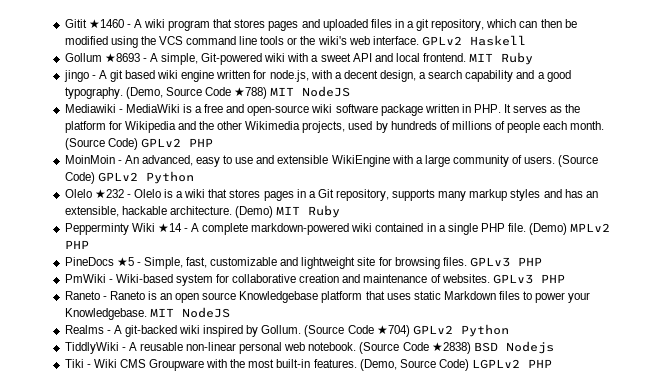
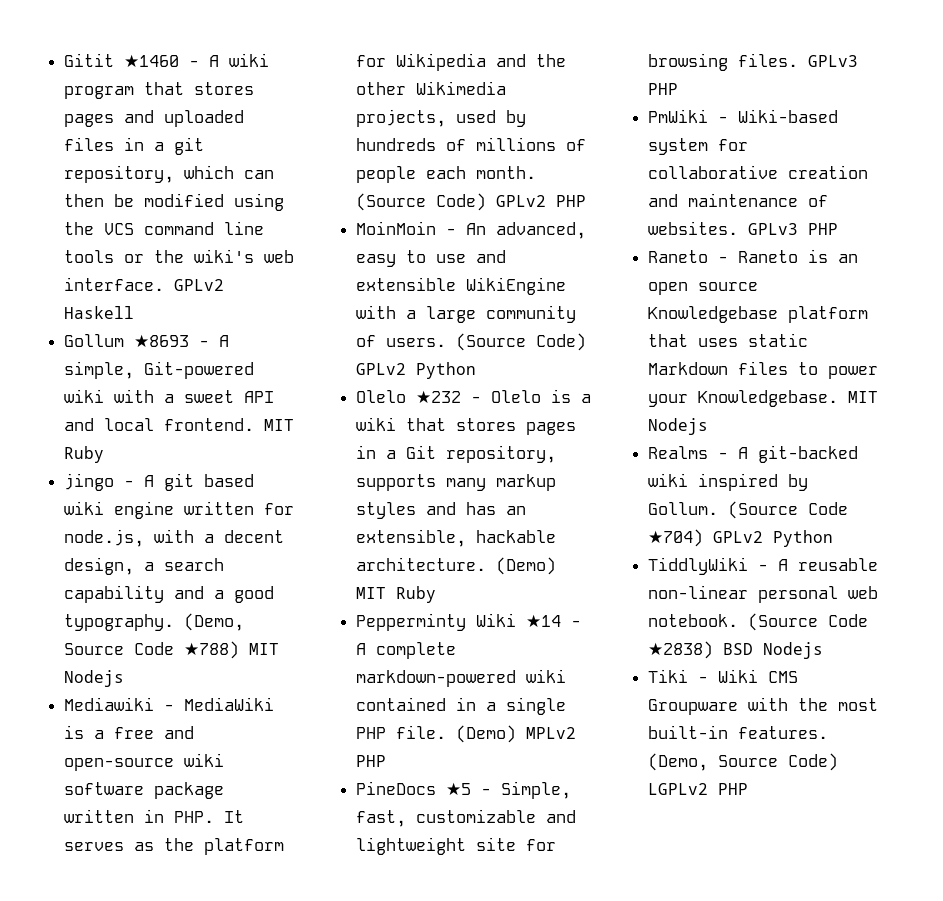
- (Demo, Source Code ★788) MIT NodeJS
+ (Demo, Source Code ★788) MIT Nodejs
- Raneto - Raneto is an open source Knowledgebase platform that uses static Markdown files to power your Knowledgebase. MIT NodeJS
+ Raneto - Raneto is an open source Knowledgebase platform that uses static Markdown files to power your Knowledgebase. MIT Nodejs

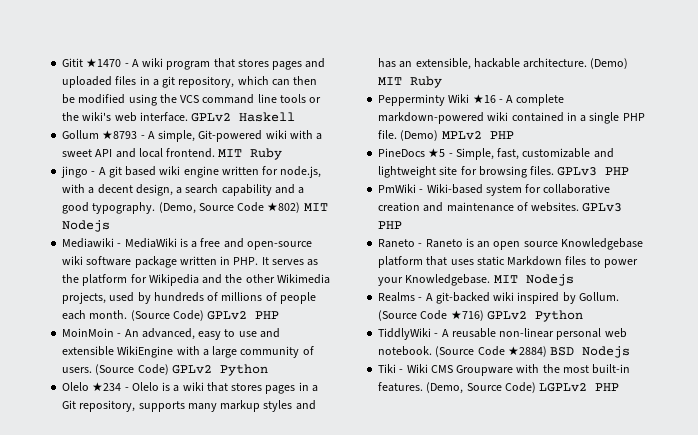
- Gitit ★1460 - A wiki program that stores pages and uploaded files in a git repository, which can then be modified using the VCS command line tools or the wiki's web interface.
+ Gitit ★1470 - A wiki program that stores pages and uploaded files in a git repository, which can then be modified using the VCS command line tools or the wiki's web interface.
- Gollum ★8693 - A simple, Git-powered wiki with a sweet API and local frontend.
+ Gollum ★8793 - A simple, Git-powered wiki with a sweet API and local frontend.
- (Demo, Source Code ★788) MIT Nodejs
+ (Demo, Source Code ★802) MIT Nodejs
- Olelo ★232 - Olelo is a wiki that stores pages in a Git repository, supports many markup styles and has an extensible, hackable architecture.
+ Olelo ★234 - Olelo is a wiki that stores pages in a Git repository, supports many markup styles and has an extensible, hackable architecture.
- Pepperminty Wiki ★14 - A complete markdown-powered wiki contained in a single PHP file.
+ Pepperminty Wiki ★16 - A complete markdown-powered wiki contained in a single PHP file.
- (Source Code ★704) GPLv2 Python
+ (Source Code ★716) GPLv2 Python
- (Source Code ★2838) BSD Nodejs
+ (Source Code ★2884) BSD Nodejs

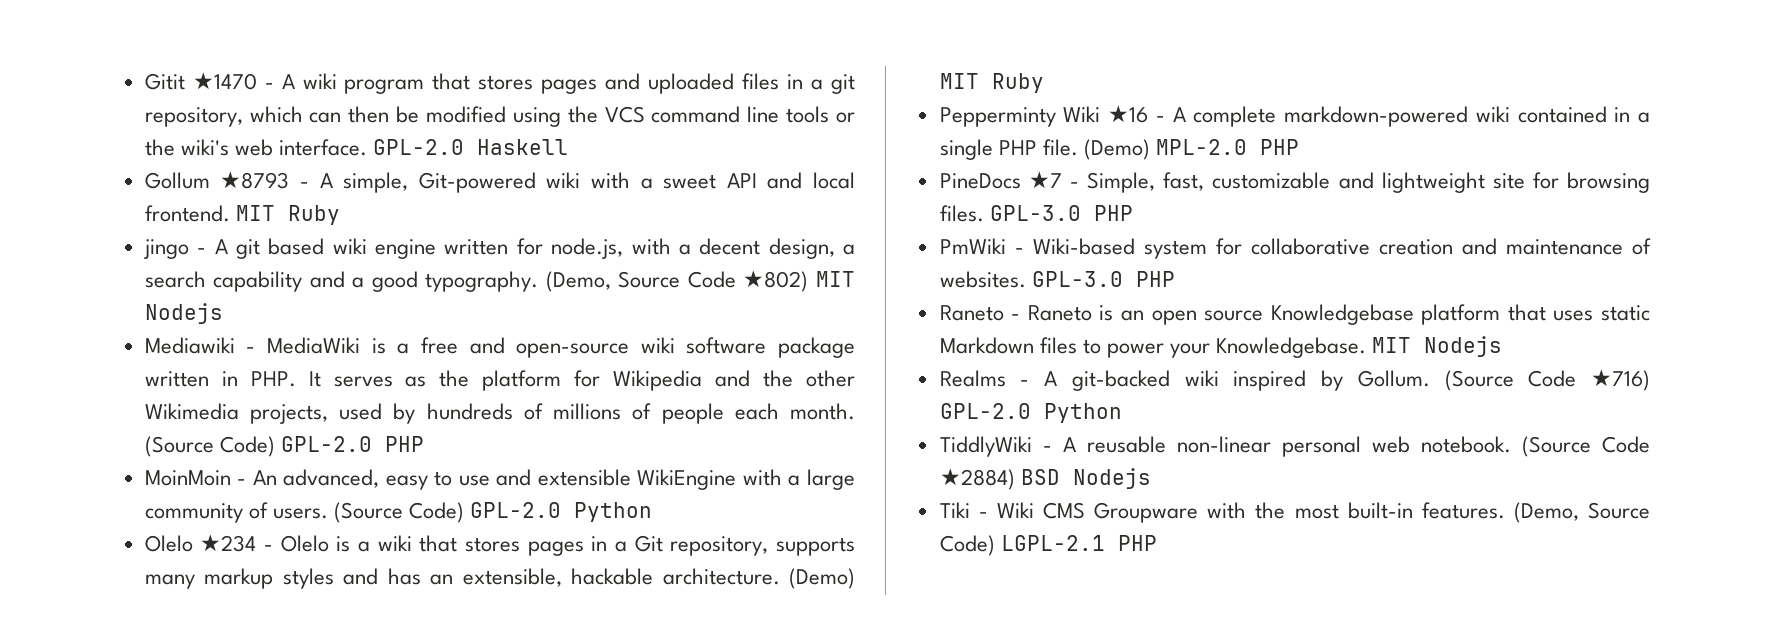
- GPLv2 Haskell
+ GPL-2.0 Haskell
- (Source Code) GPLv2 PHP
+ (Source Code) GPL-2.0 PHP
- (Source Code) GPLv2 Python
+ (Source Code) GPL-2.0 Python
- (Demo) MPLv2 PHP
+ (Demo) MPL-2.0 PHP
- PineDocs ★5 - Simple, fast, customizable and lightweight site for browsing files. GPLv3 PHP
+ PineDocs ★7 - Simple, fast, customizable and lightweight site for browsing files. GPL-3.0 PHP
- PmWiki - Wiki-based system for collaborative creation and maintenance of websites. GPLv3 PHP
+ PmWiki - Wiki-based system for collaborative creation and maintenance of websites. GPL-3.0 PHP
- (Source Code ★716) GPLv2 Python
+ (Source Code ★716) GPL-2.0 Python
- (Demo, Source Code) LGPLv2 PHP
+ (Demo, Source Code) LGPL-2.1 PHP

